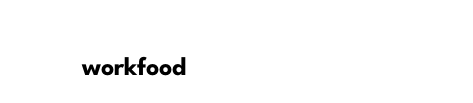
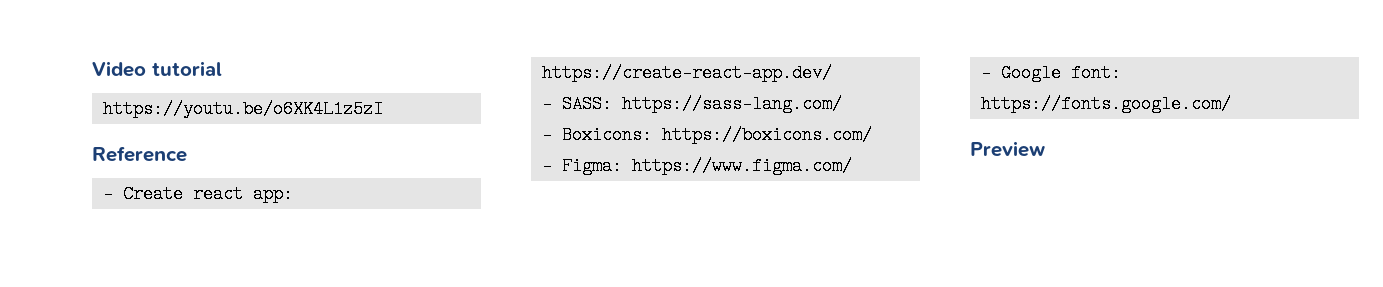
- workfood
+ Video tutorial
+ https://youtu.be/o6XK4L1z5zI
+ Reference
+ - Create react app: https://create-react-app.dev/
+ - SASS: https://sass-lang.com/
+ - Boxicons: https://boxicons.com/
+ - Figma: https://www.figma.com/
+ - Google font: https://fonts.google.com/
+ Preview

